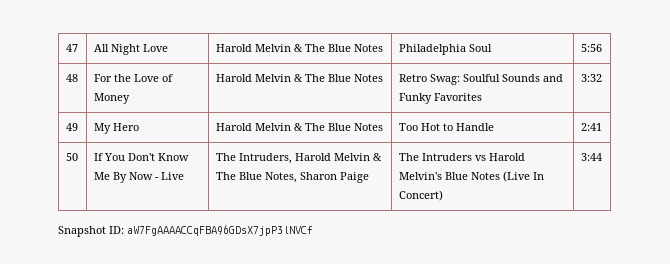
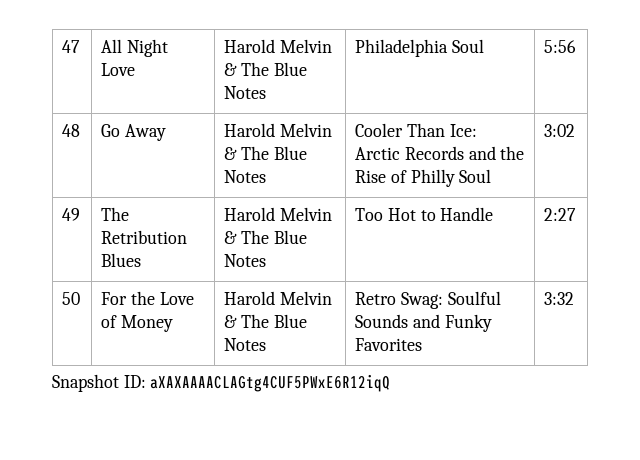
- 48 | For the Love of Money | Harold Melvin & The Blue Notes | Retro Swag: Soulful Sounds and Funky Favorites | 3:32
+ 48 | Go Away | Harold Melvin & The Blue Notes | Cooler Than Ice: Arctic Records and the Rise of Philly Soul | 3:02
+ 49 | The Retribution Blues | Harold Melvin & The Blue Notes | Too Hot to Handle | 2:27
+ 50 | For the Love of Money | Harold Melvin & The Blue Notes | Retro Swag: Soulful Sounds and Funky Favorites | 3:32
- 49 | My Hero | Harold Melvin & The Blue Notes | Too Hot to Handle | 2:41
- 50 | If You Don't Know Me By Now - Live | The Intruders, Harold Melvin & The Blue Notes, Sharon Paige | The Intruders vs Harold Melvin's Blue Notes (Live In Concert) | 3:44
- Snapshot ID: aW7FgAAAACCqFBA96GDsX7jpP3lNVCf
+ Snapshot ID: aXAXAAAACLAGtg4CUF5PWxE6R12iqQ

